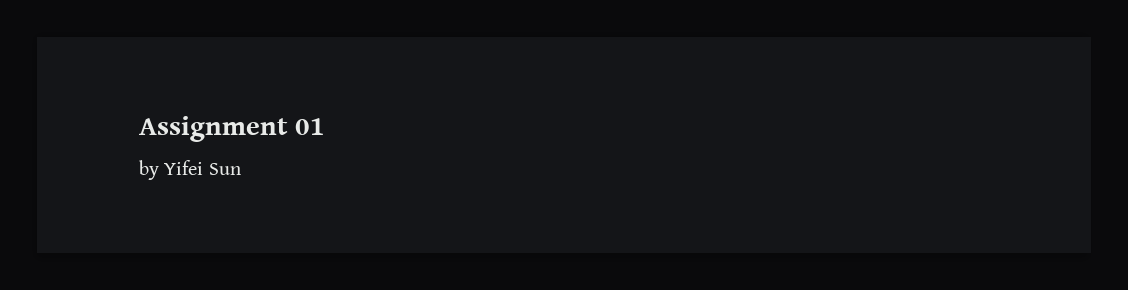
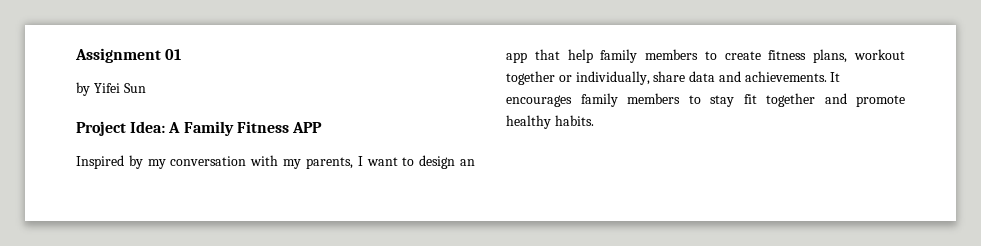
+ Project Idea: A Family Fitness APP
+ Inspired by my conversation with my parents, I want to design an app that help family members to create fitness plans, workout together or individually, share data and achievements. It encourages family members to stay fit together and promote healthy habits.

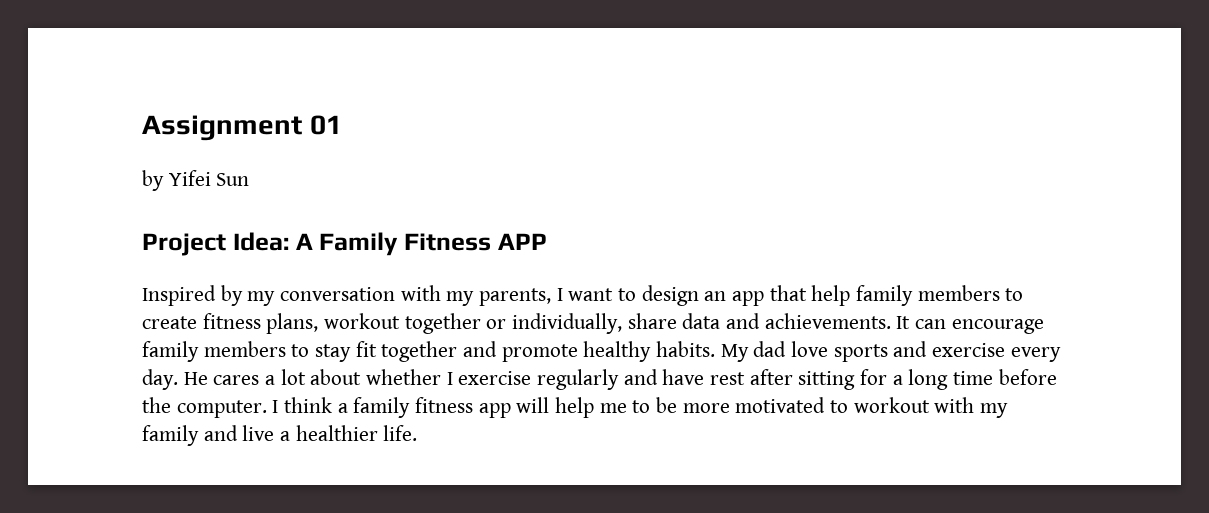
- It encourages family members to stay fit together and promote healthy habits.
+ It can encourage family members to stay fit together and promote healthy habits.
+ My dad love sports and exercise every day. He cares a lot about whether I exercise regularly and have rest after sitting for a long time before the computer. I think a family fitness app will help me to be more motivated to workout with my family and live a healthier life.

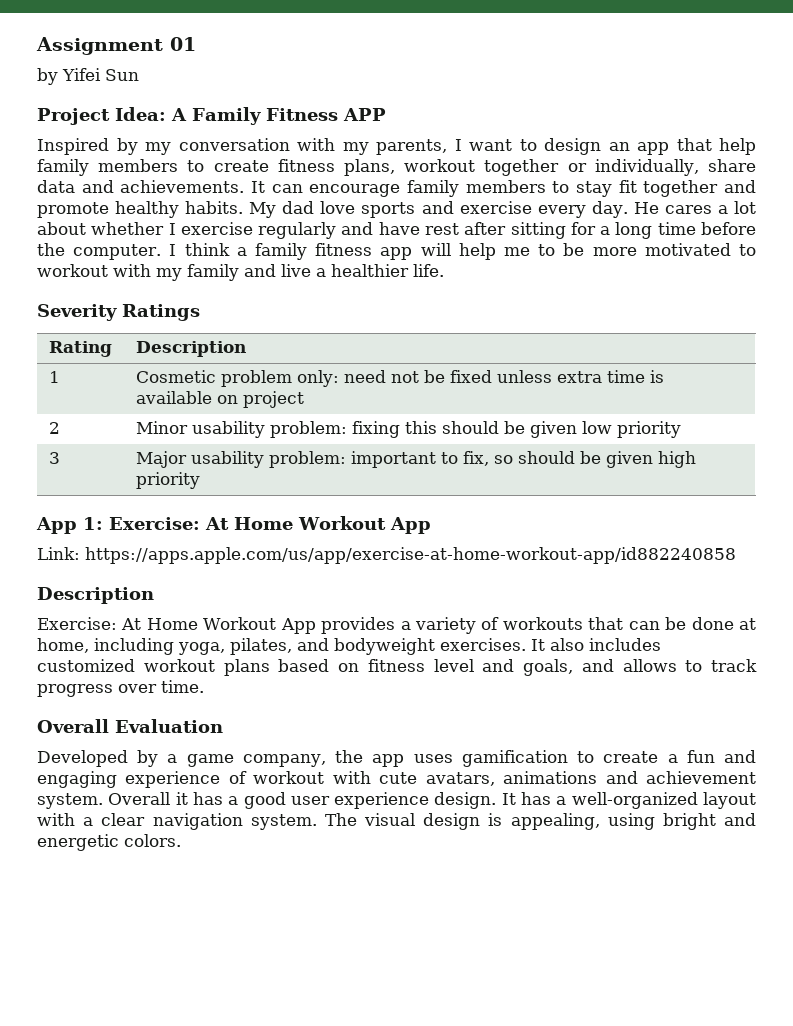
+ Severity Ratings
+ Rating | Description
+ 1 | Cosmetic problem only: need not be fixed unless extra time is available on project
+ 2 | Minor usability problem: fixing this should be given low priority
+ 3 | Major usability problem: important to fix, so should be given high priority
+ App 1: Exercise: At Home Workout App
+ Link: https://apps.apple.com/us/app/exercise-at-home-workout-app/id882240858
+ Description
+ Exercise: At Home Workout App provides a variety of workouts that can be done at home, including yoga, pilates, and bodyweight exercises. It also includes customized workout plans based on fitness level and goals, and allows to track progress over time.
+ Overall Evaluation
+ Developed by a game company, the app uses gamification to create a fun and engaging experience of workout with cute avatars, animations and achievement system. Overall it has a good user experience design. It has a well-organized layout with a clear navigation system. The visual design is appealing, using bright and energetic colors.

